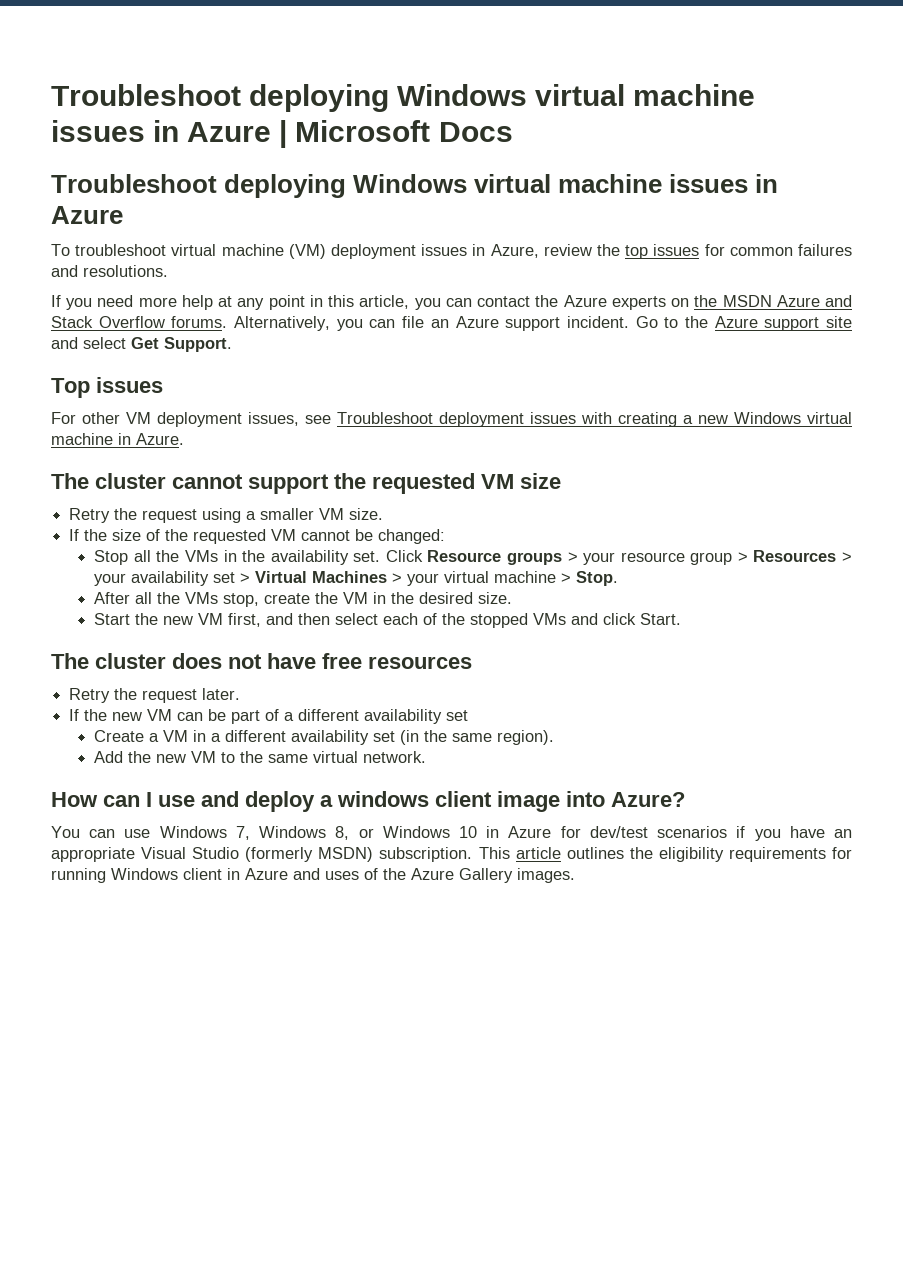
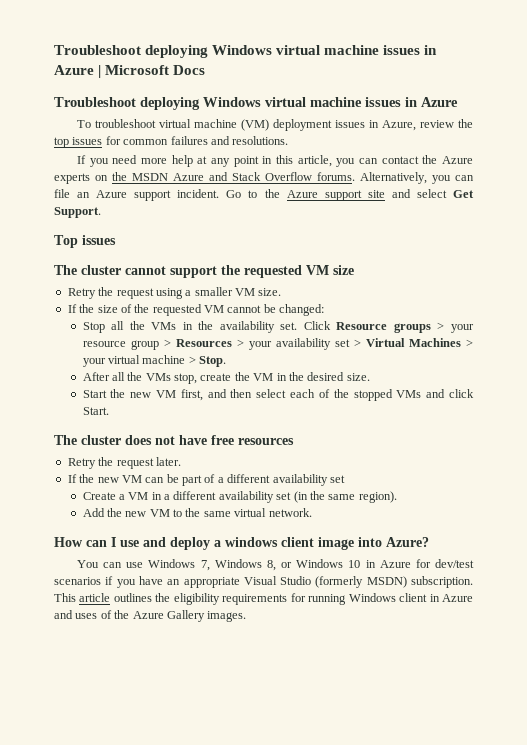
- For other VM deployment issues, see Troubleshoot deployment issues with creating a new Windows virtual machine in Azure.

